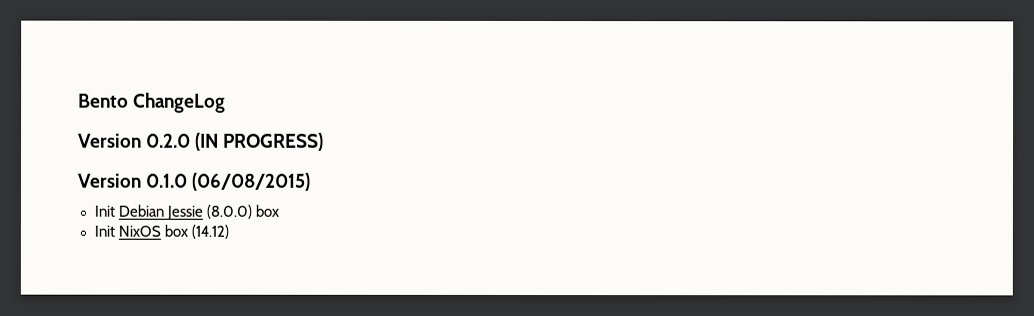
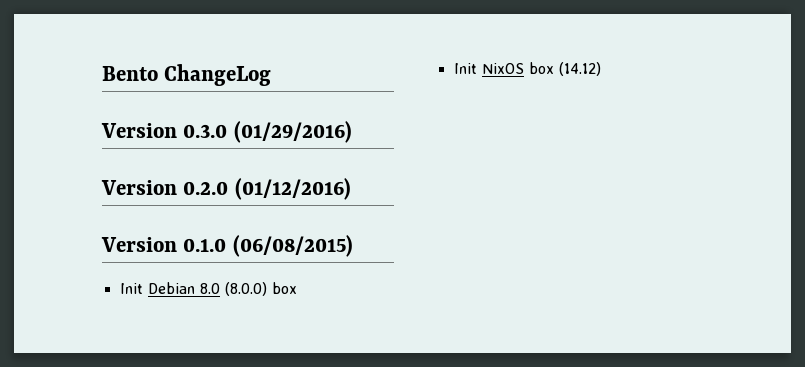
+ Version 0.3.0 (01/29/2016)
- Version 0.2.0 (IN PROGRESS)
+ Version 0.2.0 (01/12/2016)
- Init Debian Jessie (8.0.0) box
+ Init Debian 8.0 (8.0.0) box

